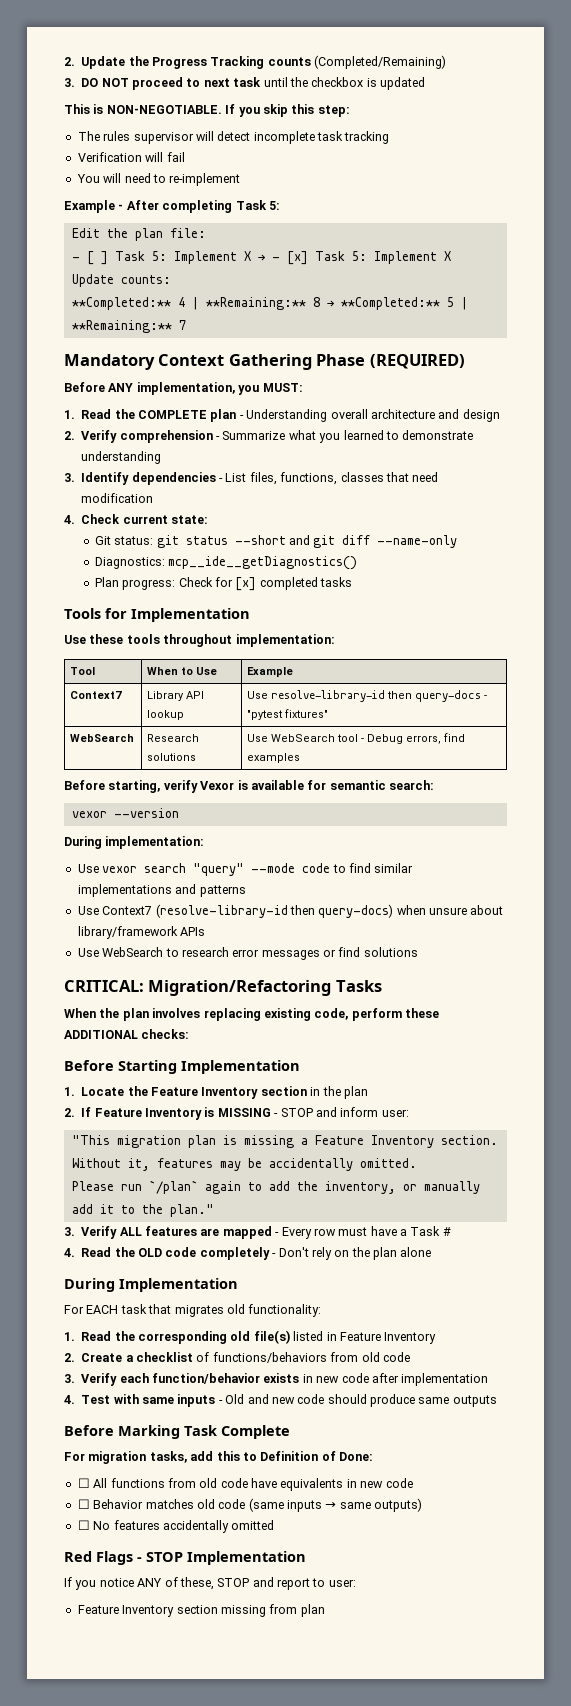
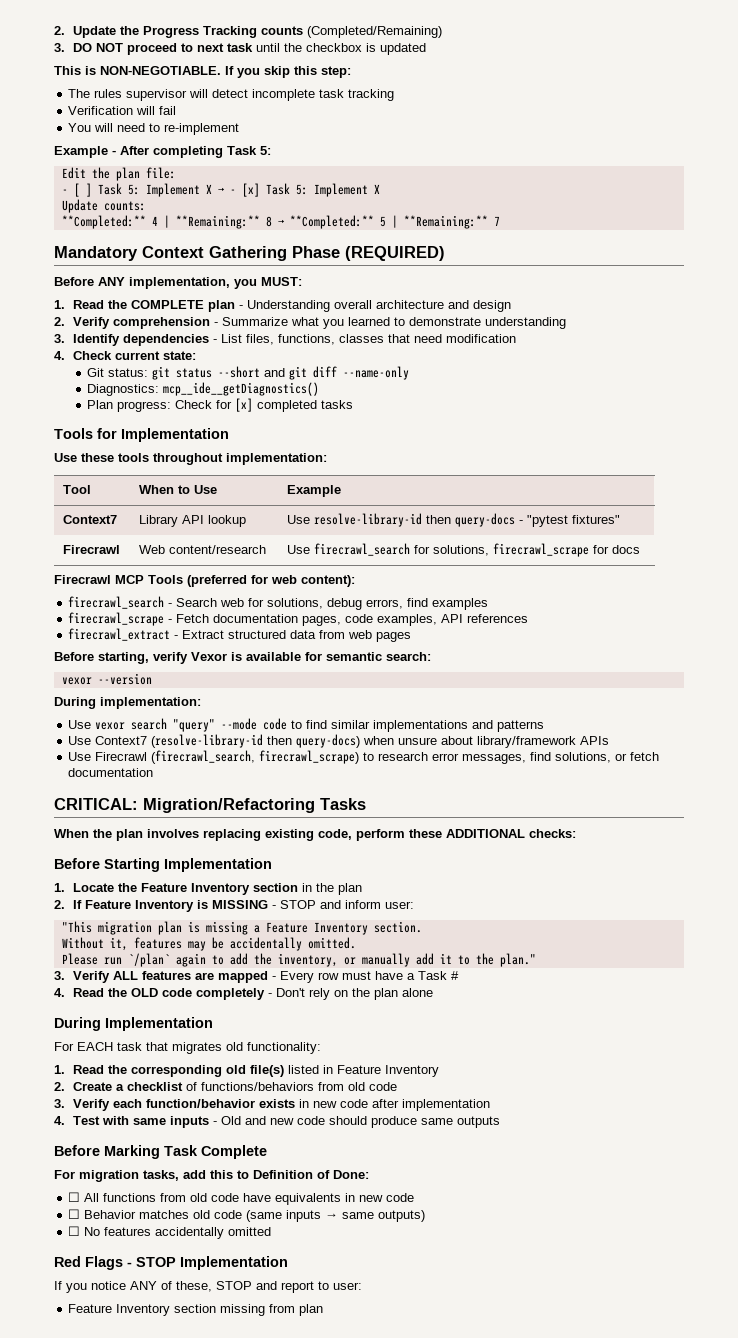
- WebSearch | Research solutions | Use WebSearch tool - Debug errors, find examples
+ Firecrawl | Web content/research | Use firecrawl_search for solutions, firecrawl_scrape for docs
+ Firecrawl MCP Tools (preferred for web content):
+ firecrawl_search - Search web for solutions, debug errors, find examples
+ firecrawl_scrape - Fetch documentation pages, code examples, API references
+ firecrawl_extract - Extract structured data from web pages
- Use WebSearch to research error messages or find solutions
+ Use Firecrawl (firecrawl_search, firecrawl_scrape) to research error messages, find solutions, or fetch documentation

